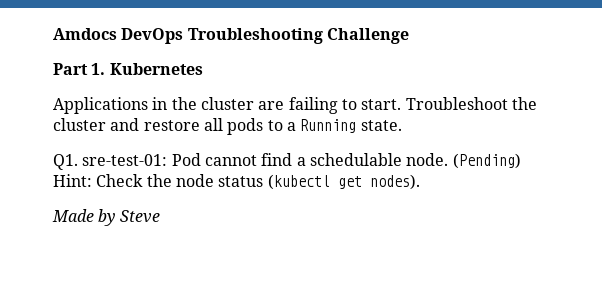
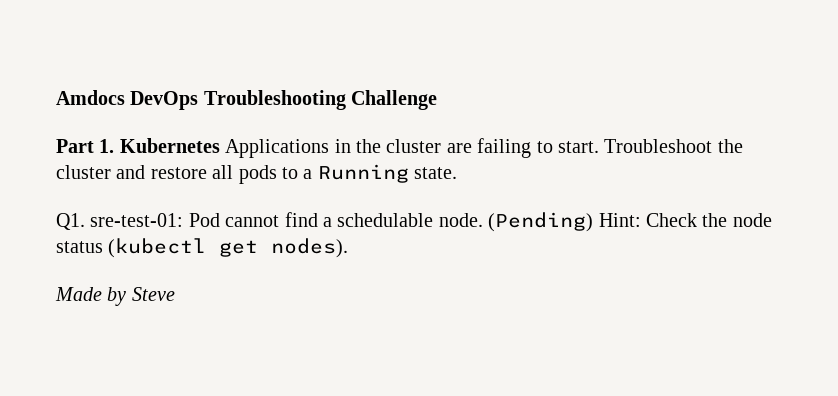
- Part 1. Kubernetes
- Applications in the cluster are failing to start.
+ Part 1. Kubernetes Applications in the cluster are failing to start.

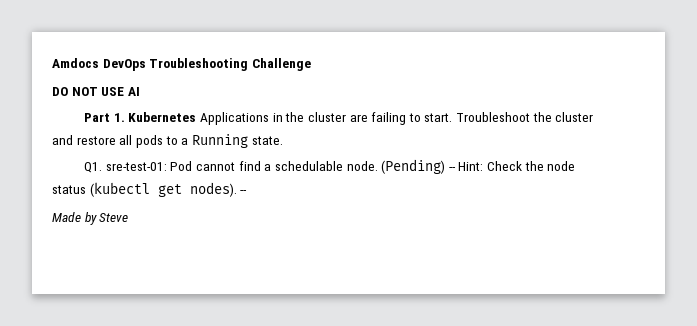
+ DO NOT USE AI
- (Pending) Hint: Check the node status (kubectl get nodes).
+ (Pending) -- Hint: Check the node status (kubectl get nodes). --

